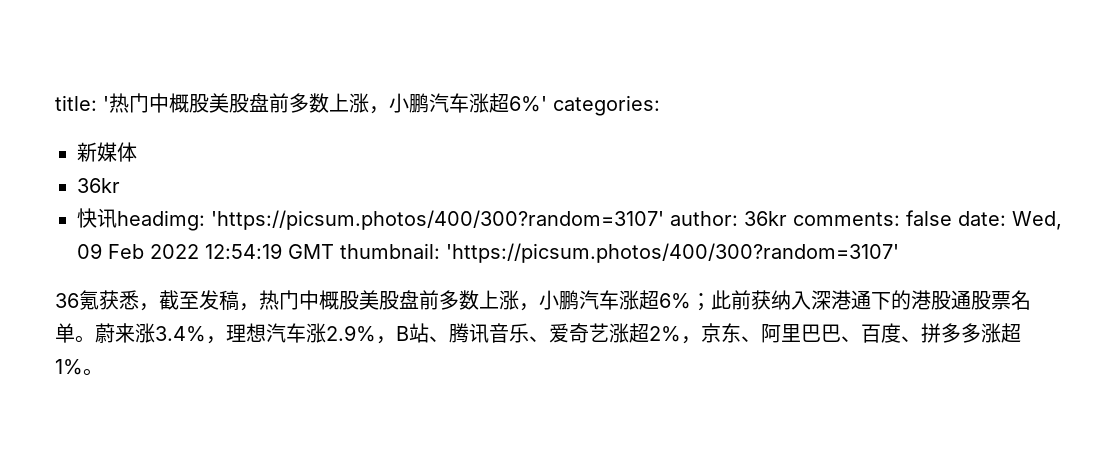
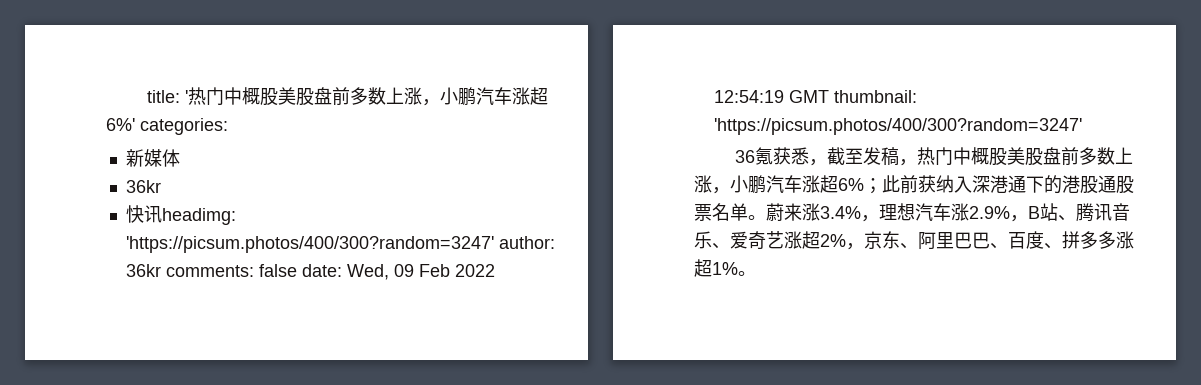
- 快讯headimg: 'https://picsum.photos/400/300?random=3107' author: 36kr comments: false date: Wed, 09 Feb 2022 12:54:19 GMT thumbnail: 'https://picsum.photos/400/300?random=3107'
+ 快讯headimg: 'https://picsum.photos/400/300?random=3247' author: 36kr comments: false date: Wed, 09 Feb 2022 12:54:19 GMT thumbnail: 'https://picsum.photos/400/300?random=3247'

